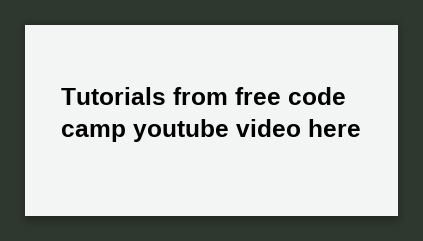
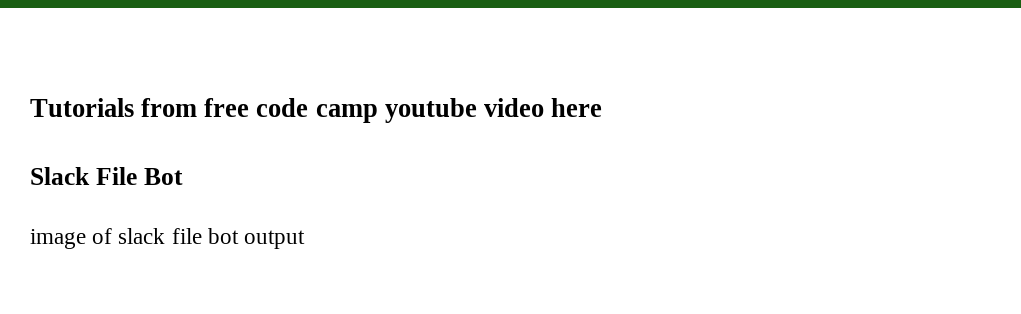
+ Slack File Bot
+ image of slack file bot output

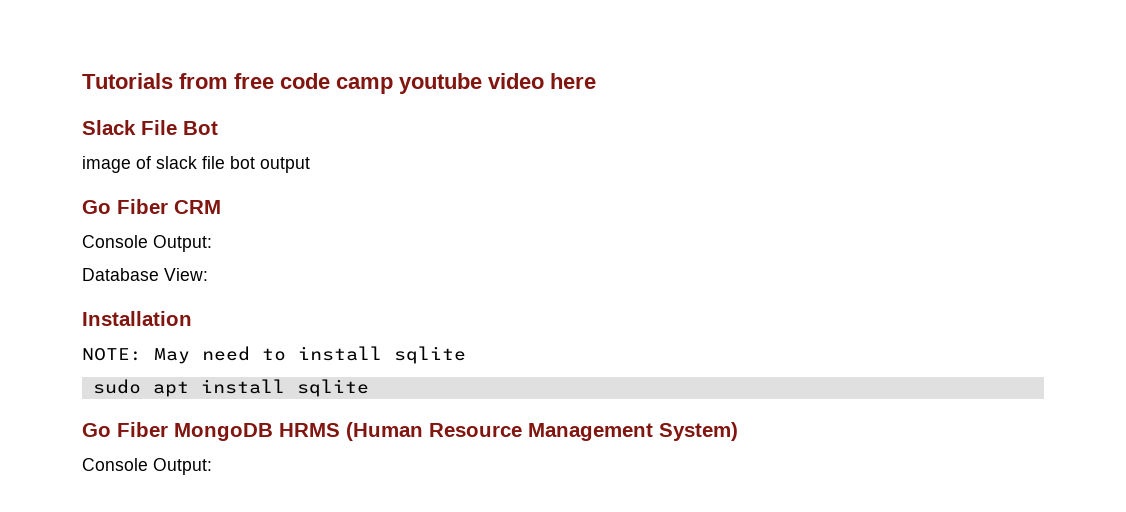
+ Go Fiber CRM
+ Console Output:
+ Database View:
+ Installation
+ NOTE: May need to install sqlite
+ sudo apt install sqlite
+ Go Fiber MongoDB HRMS (Human Resource Management System)
+ Console Output:

